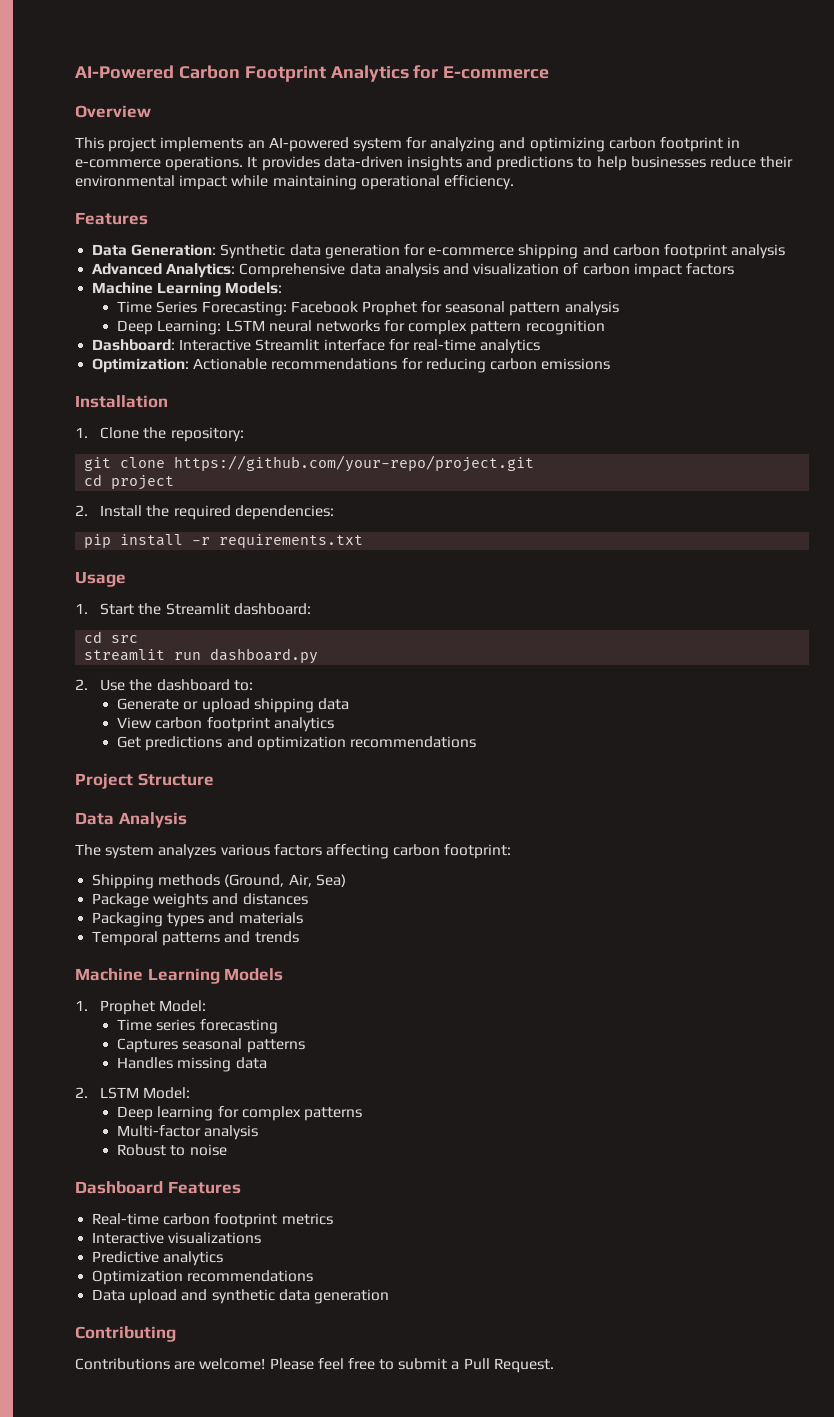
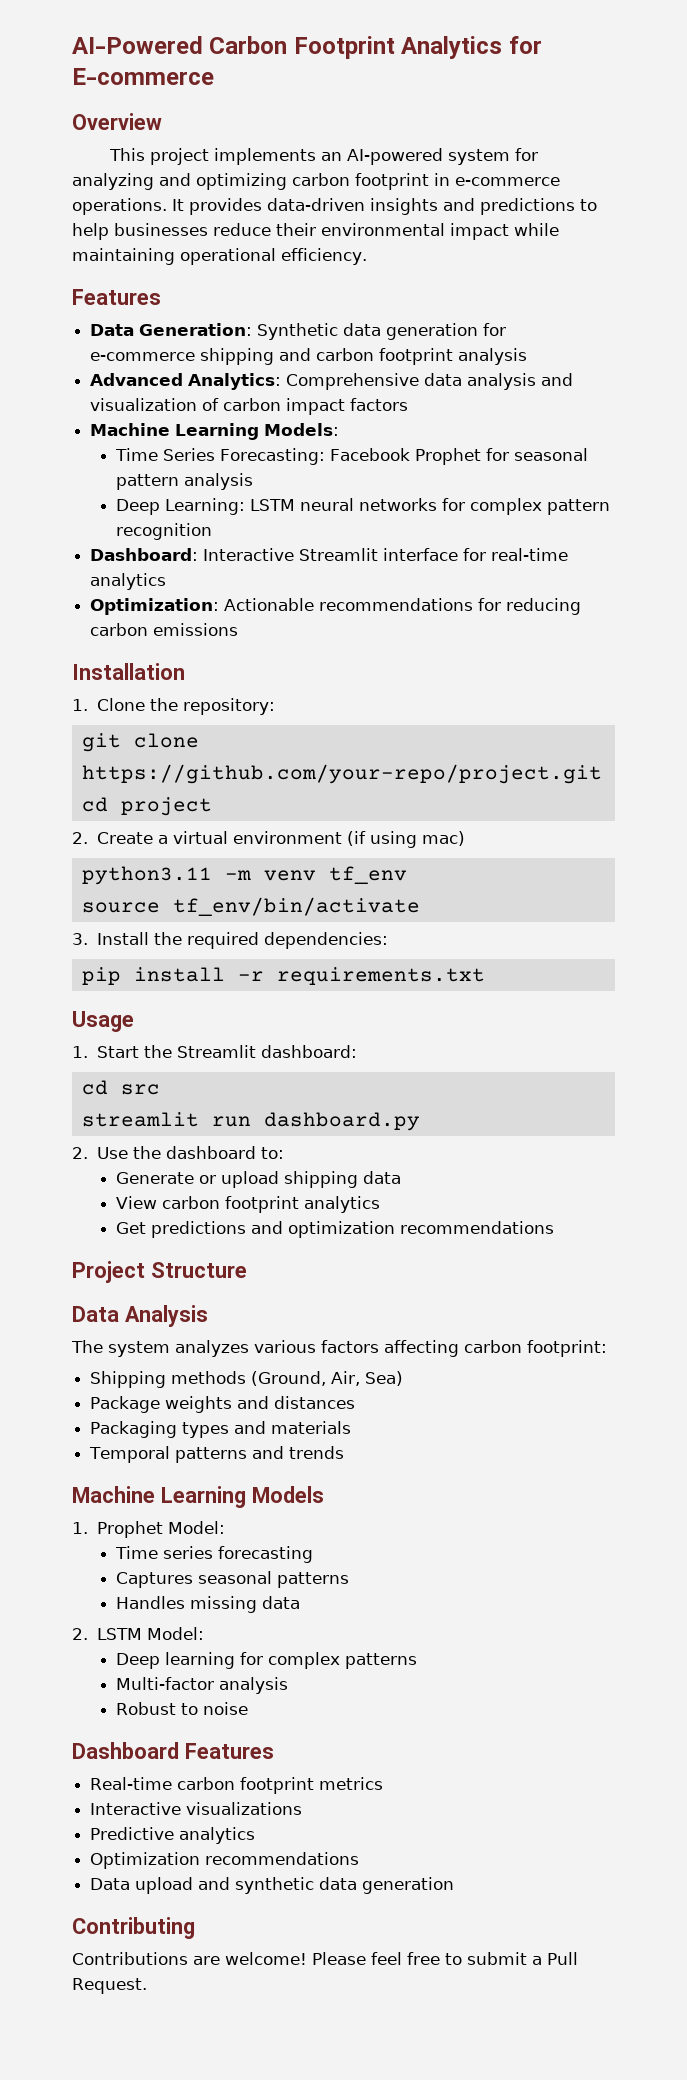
- 2. Install the required dependencies:
+ 2. Create a virtual environment (if using mac)
+ python3.11 -m venv tf_env
+ source tf_env/bin/activate
+ 3. Install the required dependencies:

